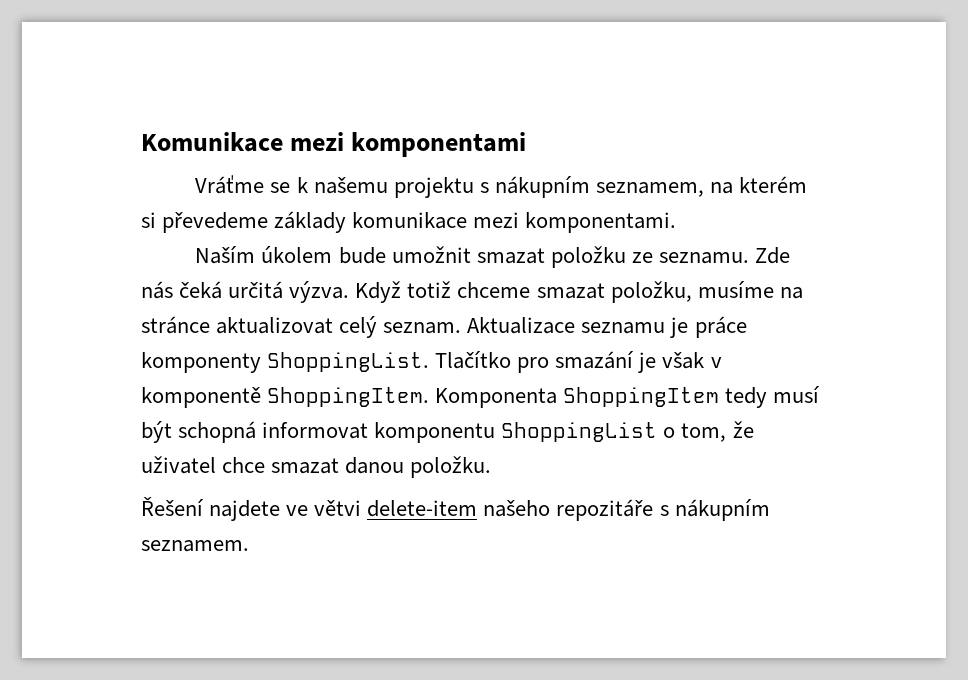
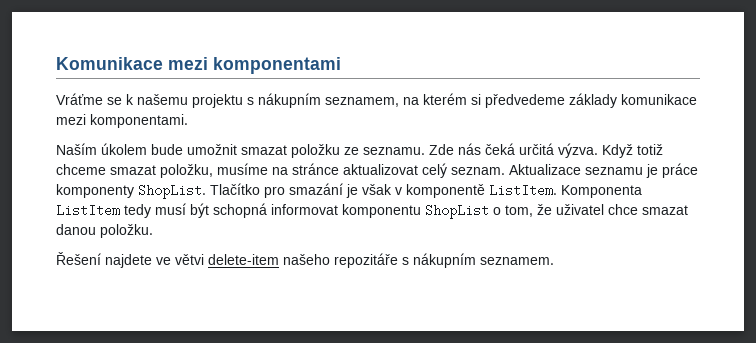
- Vráťme se k našemu projektu s nákupním seznamem, na kterém si převedeme základy komunikace mezi komponentami.
+ Vráťme se k našemu projektu s nákupním seznamem, na kterém si předvedeme základy komunikace mezi komponentami.
- Aktualizace seznamu je práce komponenty ShoppingList.
+ Aktualizace seznamu je práce komponenty ShopList.
- Tlačítko pro smazání je však v komponentě ShoppingItem. Komponenta ShoppingItem tedy musí být schopná informovat komponentu ShoppingList o tom, že uživatel chce smazat danou položku.
+ Tlačítko pro smazání je však v komponentě ListItem. Komponenta ListItem tedy musí být schopná informovat komponentu ShopList o tom, že uživatel chce smazat danou položku.

